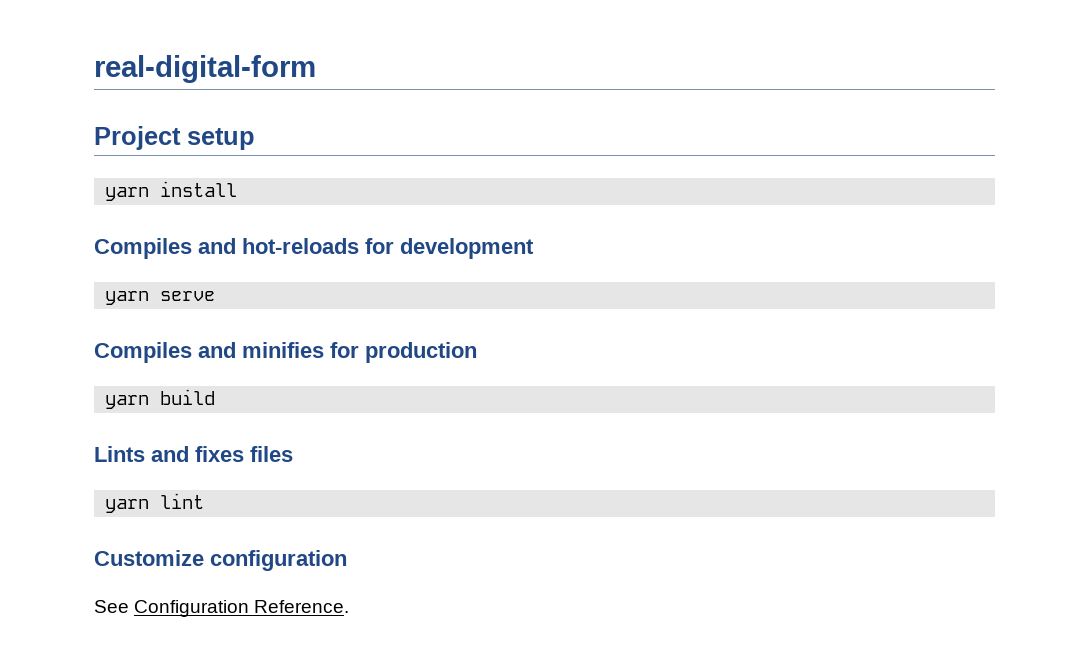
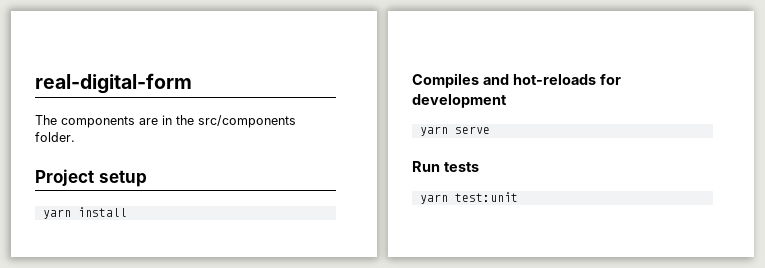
+ The components are in the src/components folder.
- Compiles and minifies for production
- yarn build
- Lints and fixes files
- yarn lint
- Customize configuration
- See Configuration Reference.
+ Run tests
+ yarn test:unit

